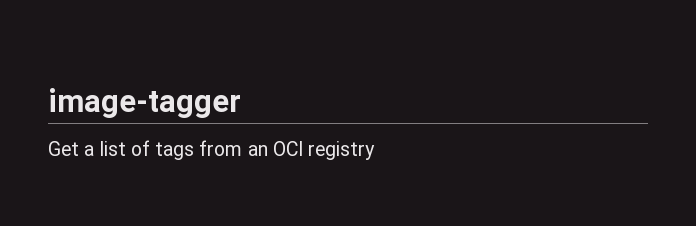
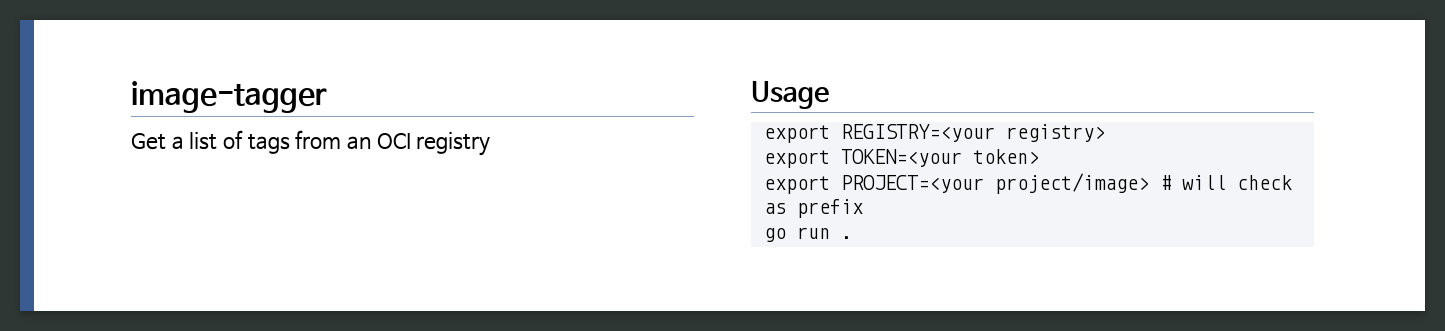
+ Usage
+ export REGISTRY=<your registry>
+ export TOKEN=<your token>
+ export PROJECT=<your project/image> # will check as prefix
+ go run .

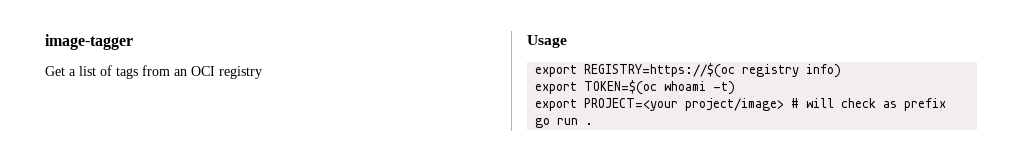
- export REGISTRY=<your registry>
- export TOKEN=<your token>
+ export REGISTRY=https://$(oc registry info)
+ export TOKEN=$(oc whoami -t)

